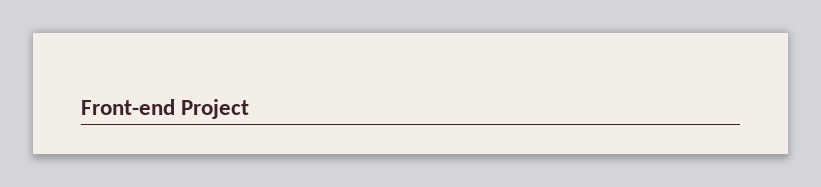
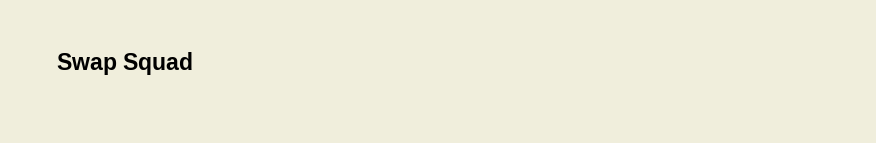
- Front-end Project
+ Swap Squad

